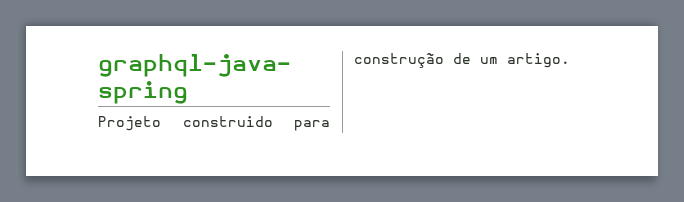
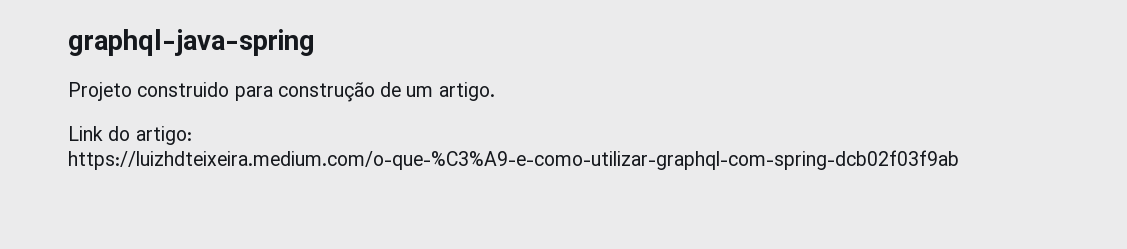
+ Link do artigo: https://luizhdteixeira.medium.com/o-que-%C3%A9-e-como-utilizar-graphql-com-spring-dcb02f03f9ab

